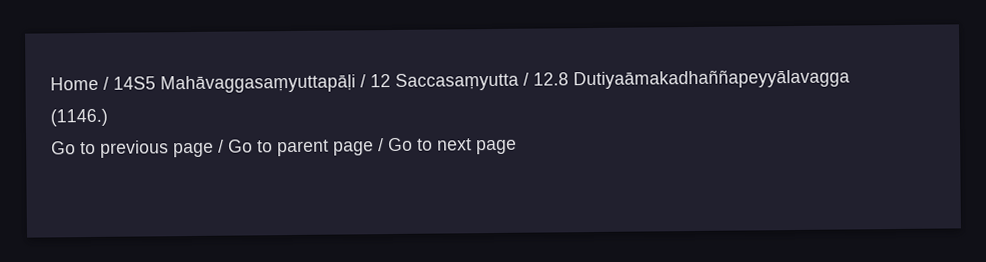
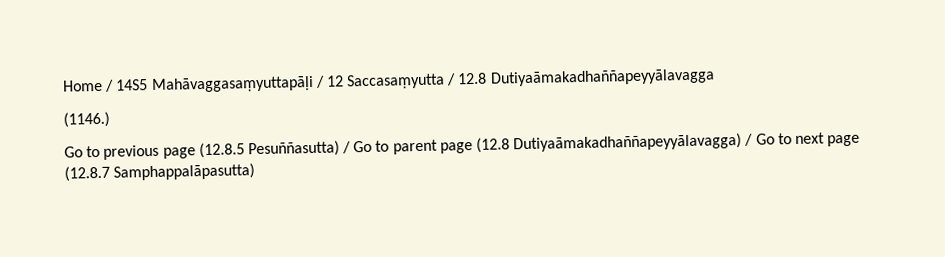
- Go to previous page / Go to parent page / Go to next page
+ Go to previous page (12.8.5 Pesuññasutta) / Go to parent page (12.8 Dutiyaāmakadhaññapeyyālavagga) / Go to next page (12.8.7 Samphappalāpasutta)

